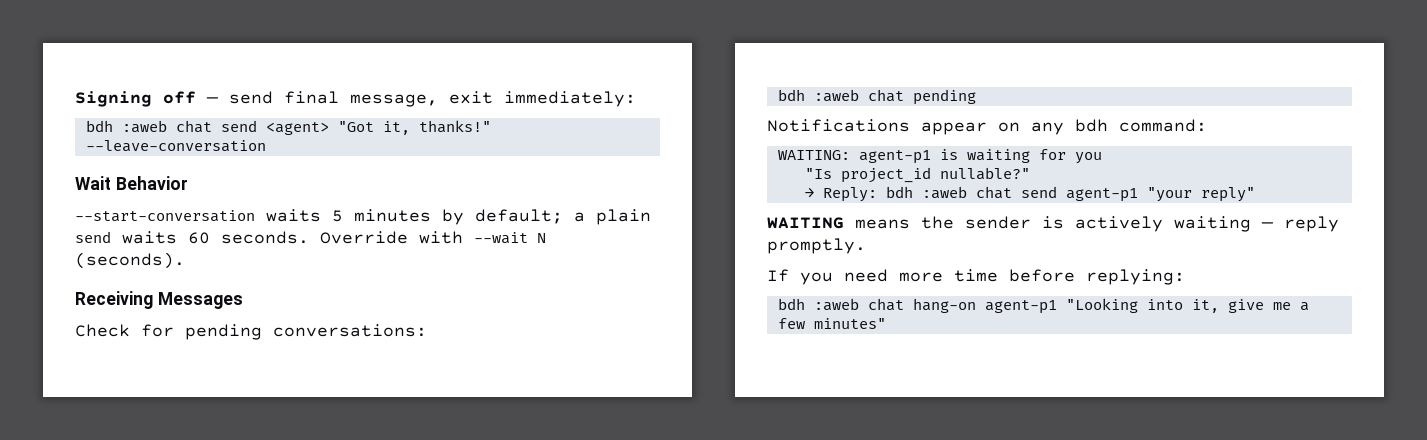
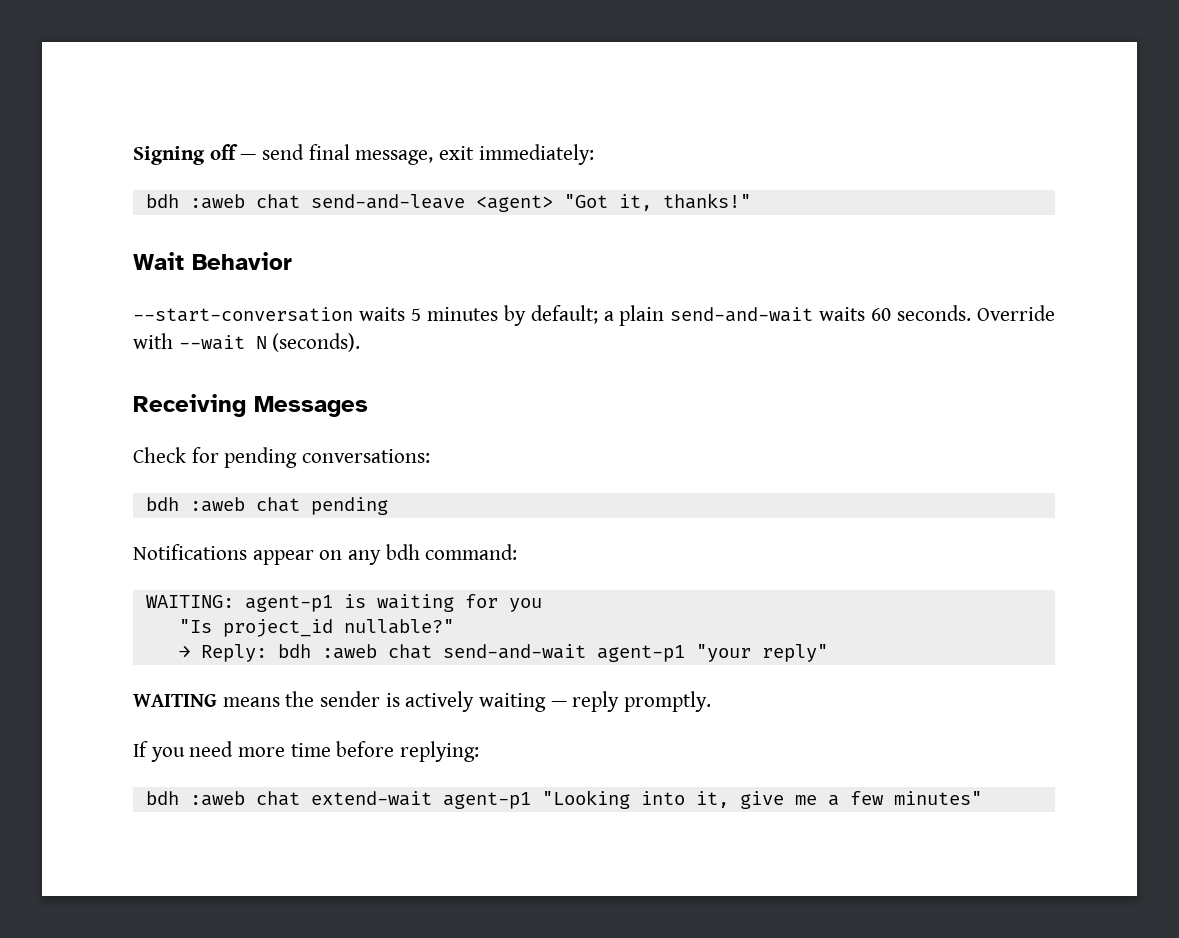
- bdh :aweb chat send <agent> "Got it, thanks!" --leave-conversation
+ bdh :aweb chat send-and-leave <agent> "Got it, thanks!"
- --start-conversation waits 5 minutes by default; a plain send waits 60 seconds.
+ --start-conversation waits 5 minutes by default; a plain send-and-wait waits 60 seconds.
- → Reply: bdh :aweb chat send agent-p1 "your reply"
+ → Reply: bdh :aweb chat send-and-wait agent-p1 "your reply"
- bdh :aweb chat hang-on agent-p1 "Looking into it, give me a few minutes"
+ bdh :aweb chat extend-wait agent-p1 "Looking into it, give me a few minutes"

